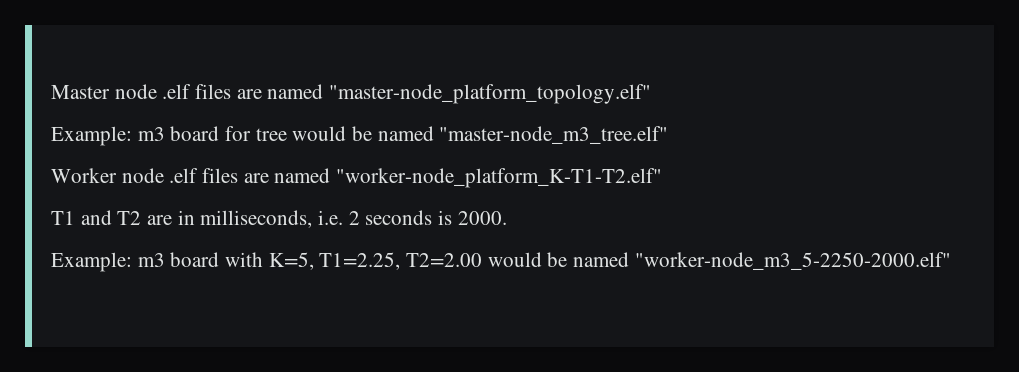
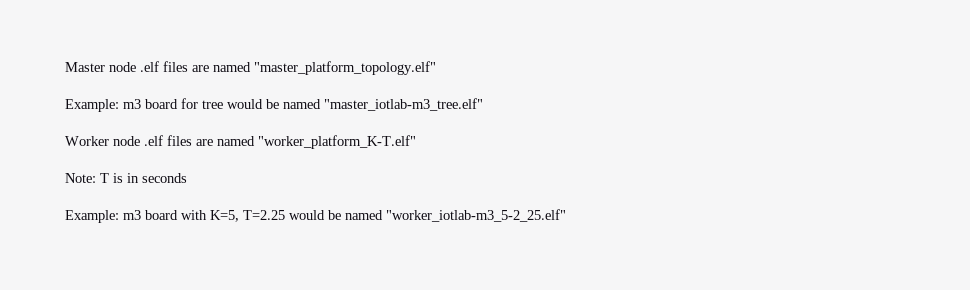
- Master node .elf files are named "master-node_platform_topology.elf"
+ Master node .elf files are named "master_platform_topology.elf"
- Example: m3 board for tree would be named "master-node_m3_tree.elf"
+ Example: m3 board for tree would be named "master_iotlab-m3_tree.elf"
- Worker node .elf files are named "worker-node_platform_K-T1-T2.elf"
- T1 and T2 are in milliseconds, i.e. 2 seconds is 2000.
+ Worker node .elf files are named "worker_platform_K-T.elf"
+ Note: T is in seconds
- Example: m3 board with K=5, T1=2.25, T2=2.00 would be named "worker-node_m3_5-2250-2000.elf"
+ Example: m3 board with K=5, T=2.25 would be named "worker_iotlab-m3_5-2_25.elf"

